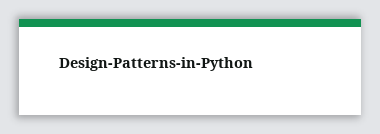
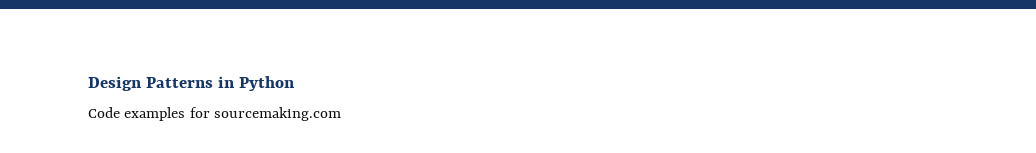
- Design-Patterns-in-Python
+ Design Patterns in Python
+ Code examples for sourcemaking.com

